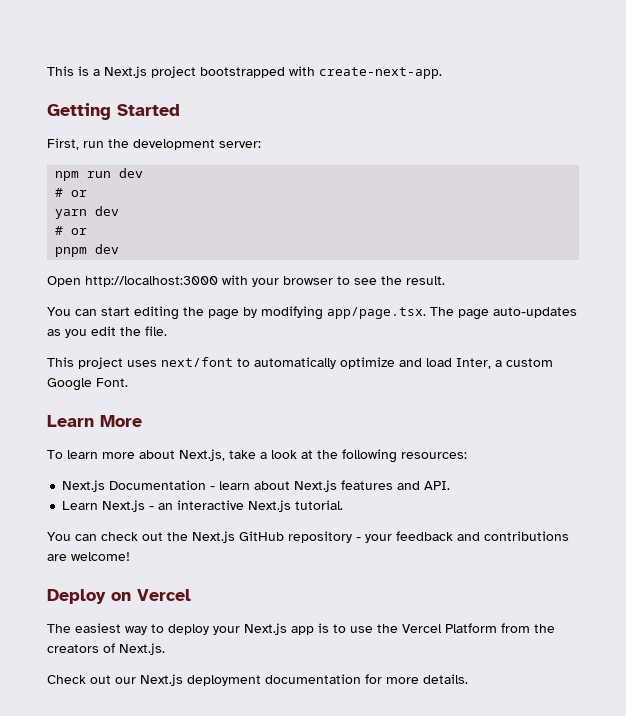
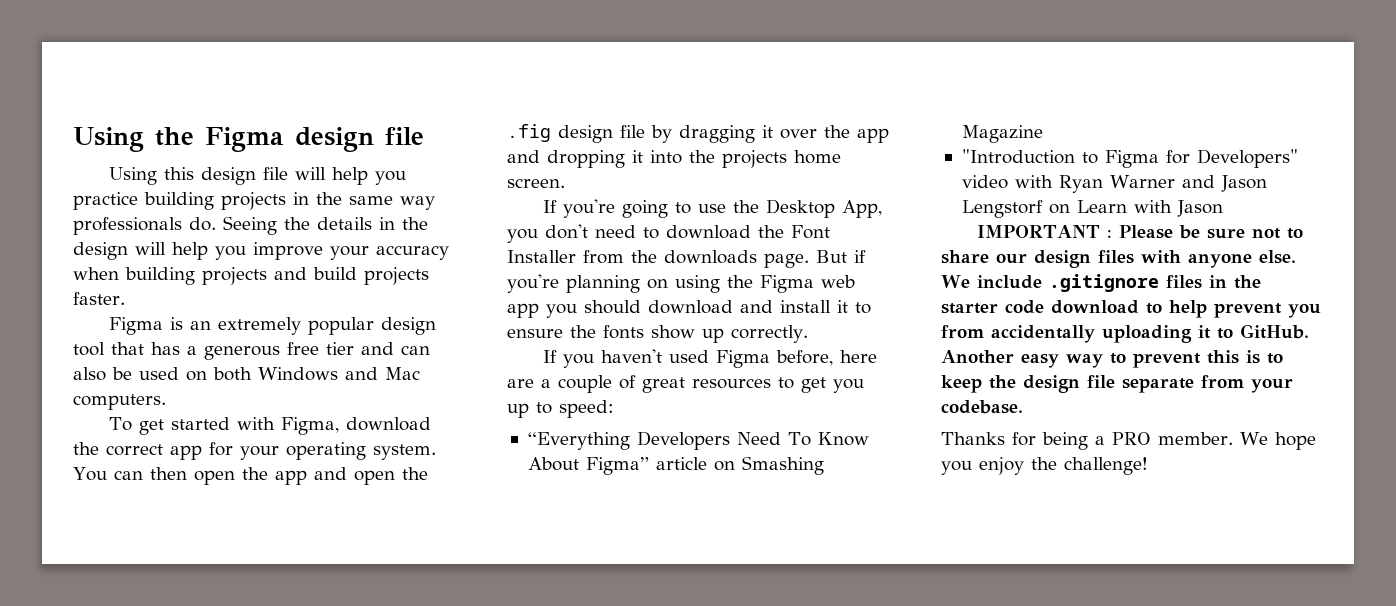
- This is a Next.js project bootstrapped with create-next-app.
- Getting Started
- First, run the development server:
- npm run dev
- # or
- yarn dev
- # or
- pnpm dev
- Open http://localhost:3000 with your browser to see the result.
- You can start editing the page by modifying app/page.tsx. The page auto-updates as you edit the file.
- This project uses next/font to automatically optimize and load Inter, a custom Google Font.
- Learn More
- To learn more about Next.js, take a look at the following resources:
- Next.js Documentation - learn about Next.js features and API.
- Learn Next.js - an interactive Next.js tutorial.
- You can check out the Next.js GitHub repository - your feedback and contributions are welcome!
- Deploy on Vercel
- The easiest way to deploy your Next.js app is to use the Vercel Platform from the creators of Next.js.
- Check out our Next.js deployment documentation for more details.
+ Using the Figma design file
+ Using this design file will help you practice building projects in the same way professionals do. Seeing the details in the design will help you improve your accuracy when building projects and build projects faster.
+ Figma is an extremely popular design tool that has a generous free tier and can also be used on both Windows and Mac computers.
+ To get started with Figma, download the correct app for your operating system. You can then open the app and open the .fig design file by dragging it over the app and dropping it into the projects home screen.
+ If you're going to use the Desktop App, you don't need to download the Font Installer from the downloads page. But if you're planning on using the Figma web app you should download and install it to ensure the fonts show up correctly.
+ If you haven't used Figma before, here are a couple of great resources to get you up to speed:
+ “Everything Developers Need To Know About Figma” article on Smashing Magazine
+ "Introduction to Figma for Developers" video with Ryan Warner and Jason Lengstorf on Learn with Jason
+ IMPORTANT : Please be sure not to share our design files with anyone else. We include .gitignore files in the starter code download to help prevent you from accidentally uploading it to GitHub. Another easy way to prevent this is to keep the design file separate from your codebase.
+ Thanks for being a PRO member. We hope you enjoy the challenge!

